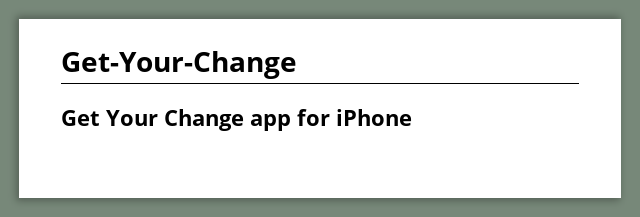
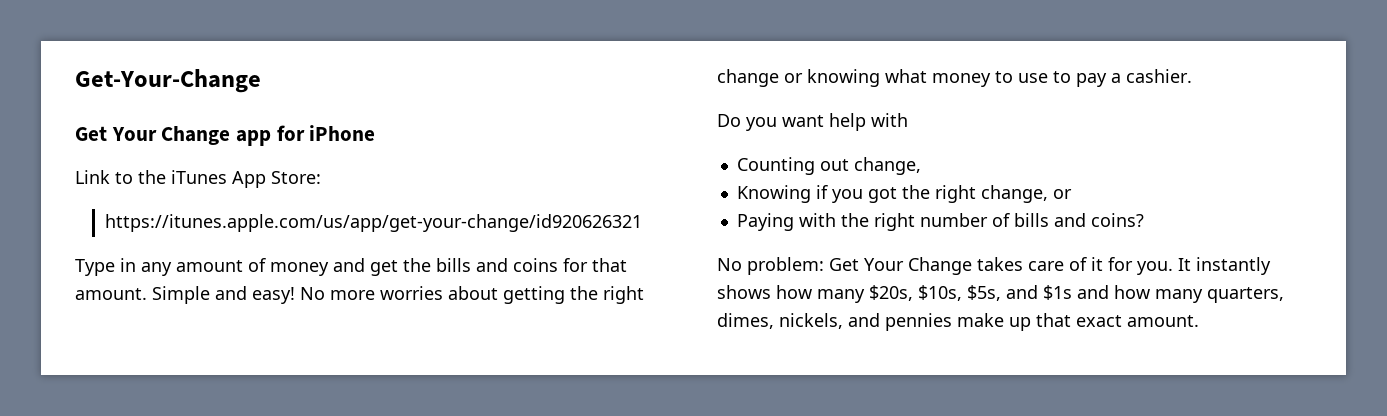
+ Link to the iTunes App Store:
+ https://itunes.apple.com/us/app/get-your-change/id920626321
+ Type in any amount of money and get the bills and coins for that amount. Simple and easy! No more worries about getting the right change or knowing what money to use to pay a cashier.
+ Do you want help with
+ Counting out change,
+ Knowing if you got the right change, or
+ Paying with the right number of bills and coins?
+ No problem: Get Your Change takes care of it for you. It instantly shows how many $20s, $10s, $5s, and $1s and how many quarters, dimes, nickels, and pennies make up that exact amount.

